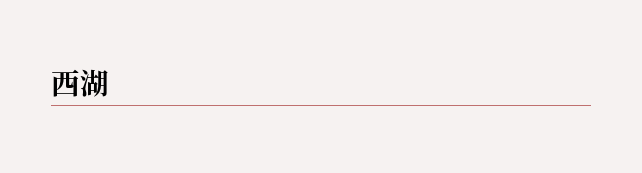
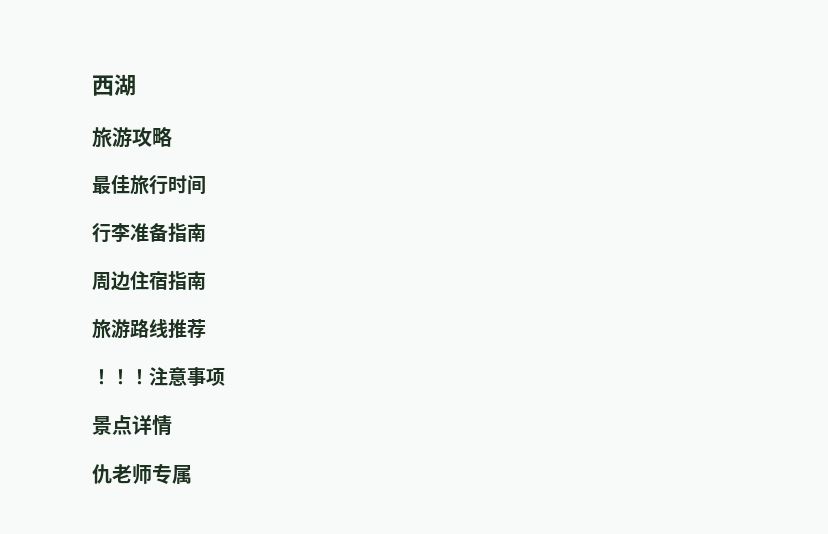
+ 旅游攻略
+ 最佳旅行时间
+ 行李准备指南
+ 周边住宿指南
+ 旅游路线推荐
+ ！！！注意事项
+ 景点详情
+ 仇老师专属

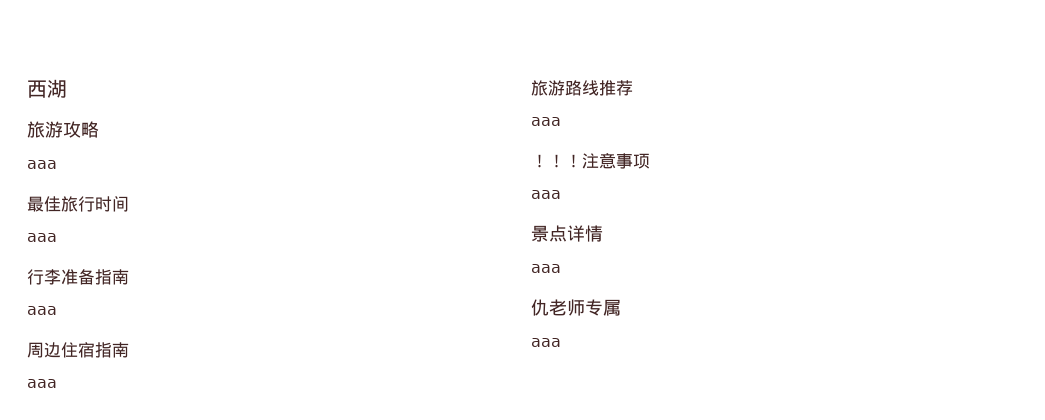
  旅游攻略
+ aaa
  最佳旅行时间
+ aaa
  行李准备指南
+ aaa
  周边住宿指南
+ aaa
  旅游路线推荐
+ aaa
  注意事项
+ aaa
  景点详情
+ aaa
  仇老师专属
+ aaa

